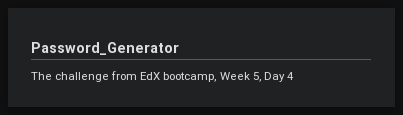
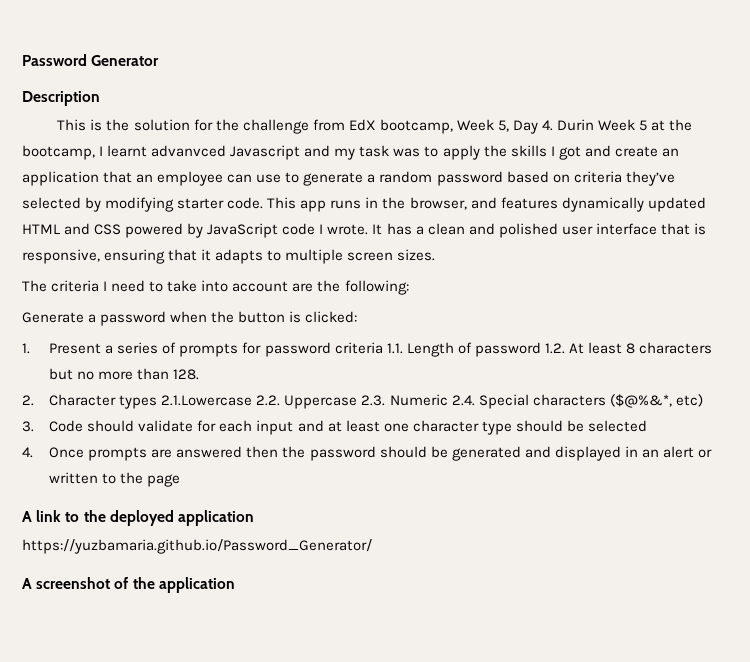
- Password_Generator
- The challenge from EdX bootcamp, Week 5, Day 4
+ Password Generator
+ Description
+ This is the solution for the challenge from EdX bootcamp, Week 5, Day 4. Durin Week 5 at the bootcamp, I learnt advanvced Javascript and my task was to apply the skills I got and create an application that an employee can use to generate a random password based on criteria they’ve selected by modifying starter code. This app runs in the browser, and features dynamically updated HTML and CSS powered by JavaScript code I wrote. It has a clean and polished user interface that is responsive, ensuring that it adapts to multiple screen sizes.
+ The criteria I need to take into account are the following:
+ Generate a password when the button is clicked:
+ 1. Present a series of prompts for password criteria 1.1. Length of password 1.2. At least 8 characters but no more than 128.
+ 2. Character types 2.1.Lowercase 2.2. Uppercase 2.3. Numeric 2.4. Special characters ($@%&*, etc)
+ 3. Code should validate for each input and at least one character type should be selected
+ 4. Once prompts are answered then the password should be generated and displayed in an alert or written to the page
+ A link to the deployed application
+ https://yuzbamaria.github.io/Password_Generator/
+ A screenshot of the application

